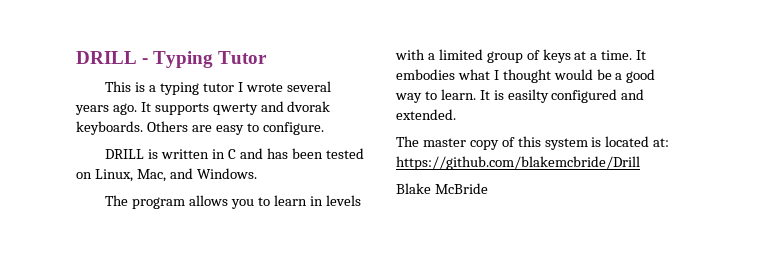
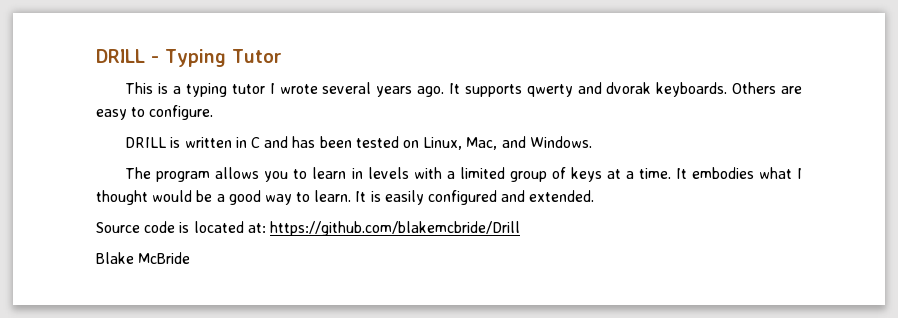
- It is easilty configured and extended.
+ It is easily configured and extended.
- The master copy of this system is located at: https://github.com/blakemcbride/Drill
+ Source code is located at: https://github.com/blakemcbride/Drill

